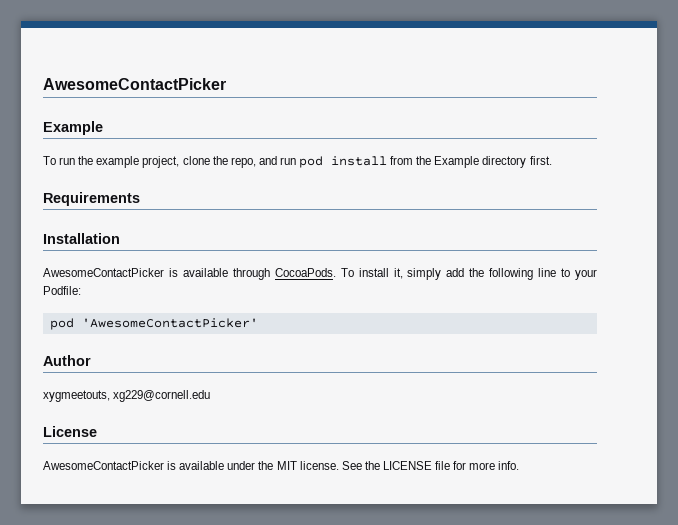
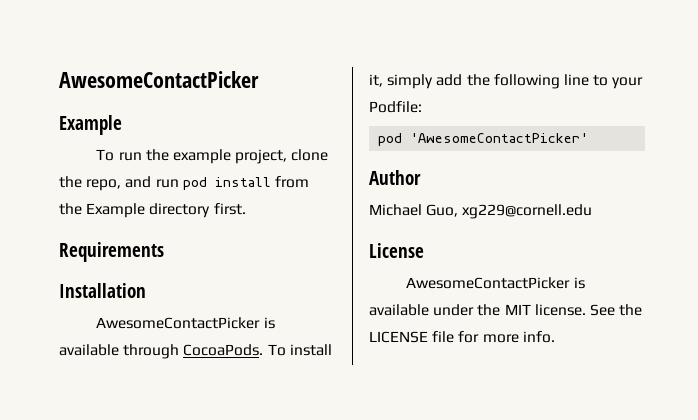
- xygmeetouts, xg229@cornell.edu
+ Michael Guo, xg229@cornell.edu

